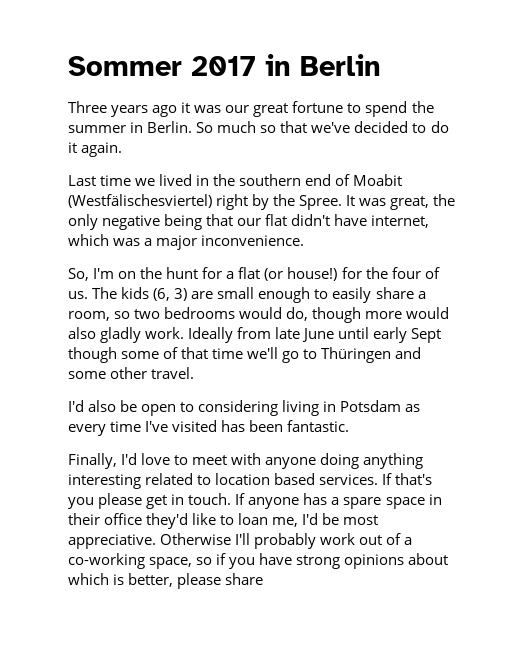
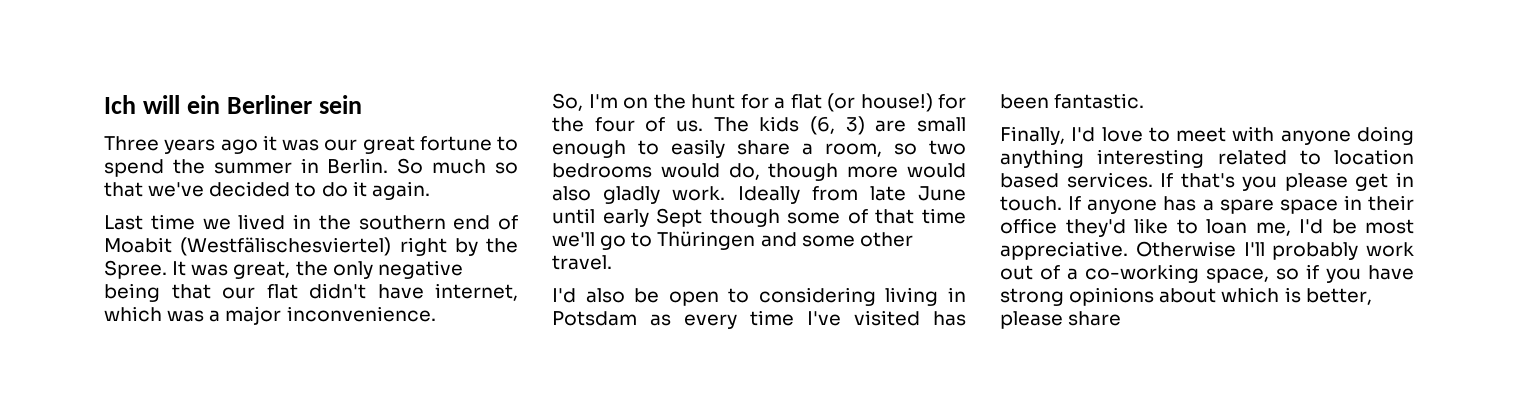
- Sommer 2017 in Berlin
+ Ich will ein Berliner sein

